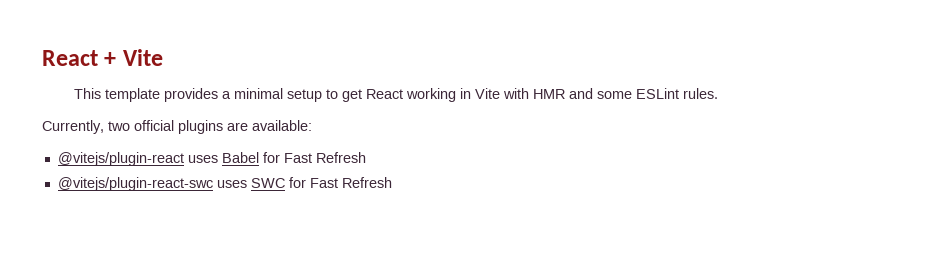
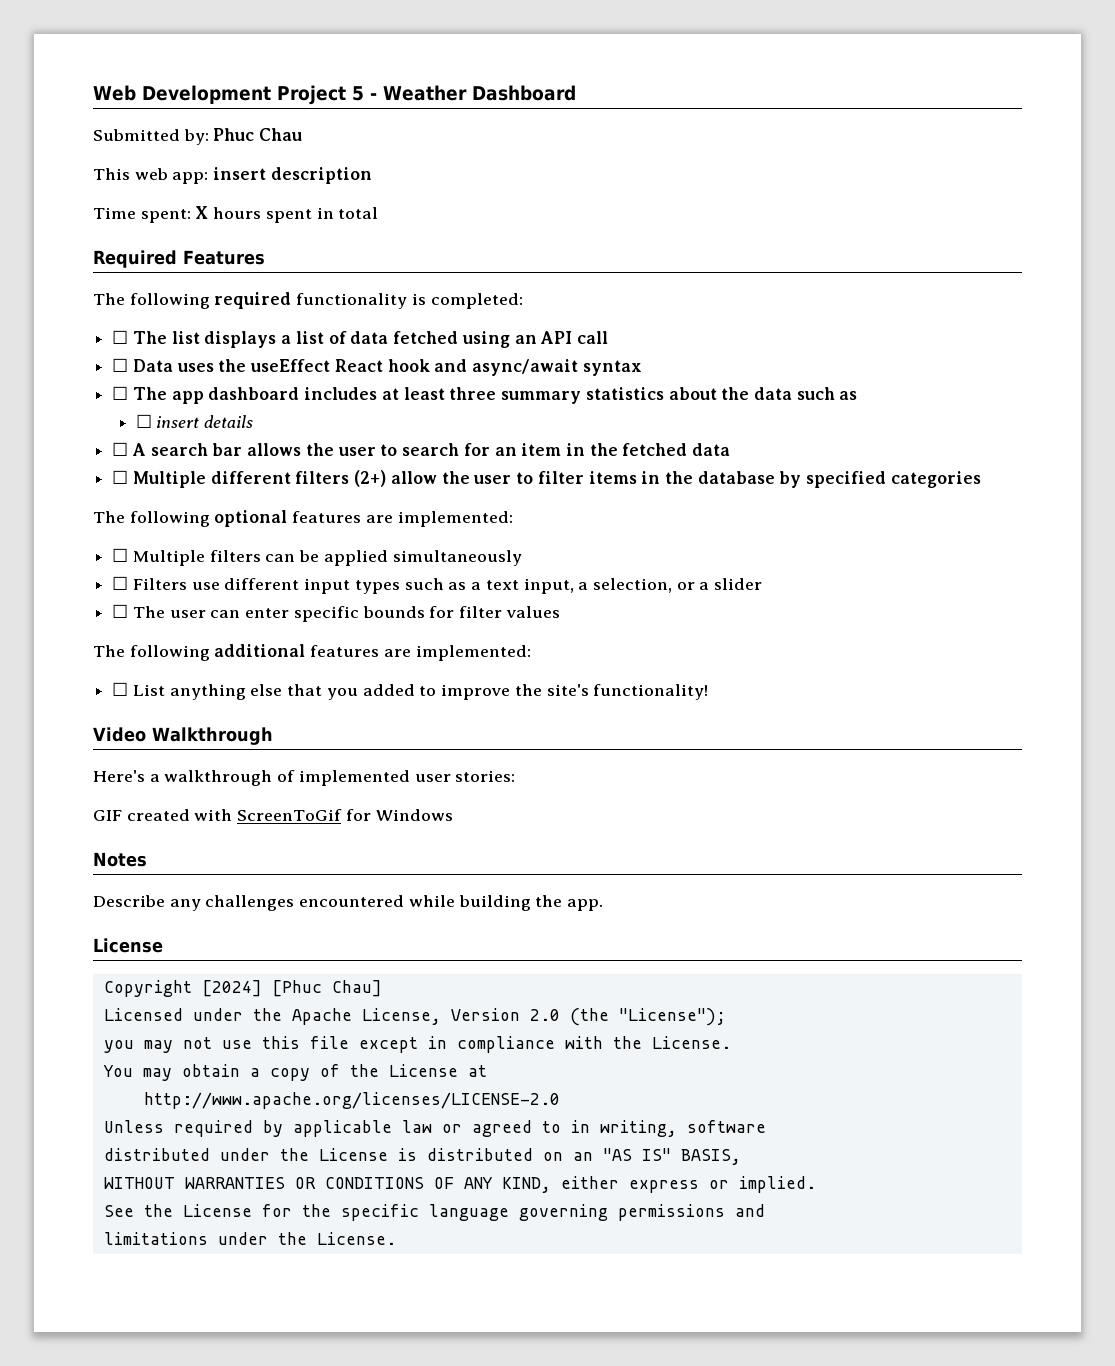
- React + Vite
- This template provides a minimal setup to get React working in Vite with HMR and some ESLint rules.
- Currently, two official plugins are available:
- @vitejs/plugin-react uses Babel for Fast Refresh
- @vitejs/plugin-react-swc uses SWC for Fast Refresh
+ Web Development Project 5 - Weather Dashboard
+ Submitted by: Phuc Chau
+ This web app: insert description
+ Time spent: X hours spent in total
+ Required Features
+ The following required functionality is completed:
+ ☐ The list displays a list of data fetched using an API call
+ ☐ Data uses the useEffect React hook and async/await syntax
+ ☐ The app dashboard includes at least three summary statistics about the data such as
+ ☐ insert details
+ ☐ A search bar allows the user to search for an item in the fetched data
+ ☐ Multiple different filters (2+) allow the user to filter items in the database by specified categories
+ The following optional features are implemented:
+ ☐ Multiple filters can be applied simultaneously
+ ☐ Filters use different input types such as a text input, a selection, or a slider
+ ☐ The user can enter specific bounds for filter values
+ The following additional features are implemented:
+ ☐ List anything else that you added to improve the site's functionality!
+ Video Walkthrough
+ Here's a walkthrough of implemented user stories:
+ GIF created with ScreenToGif for Windows
+ Notes
+ Describe any challenges encountered while building the app.
+ License
+ Copyright [2024] [Phuc Chau]
+ Licensed under the Apache License, Version 2.0 (the "License");
+ you may not use this file except in compliance with the License.
+ You may obtain a copy of the License at
+ http://www.apache.org/licenses/LICENSE-2.0
+ Unless required by applicable law or agreed to in writing, software
+ distributed under the License is distributed on an "AS IS" BASIS,
+ WITHOUT WARRANTIES OR CONDITIONS OF ANY KIND, either express or implied.
+ See the License for the specific language governing permissions and
+ limitations under the License.

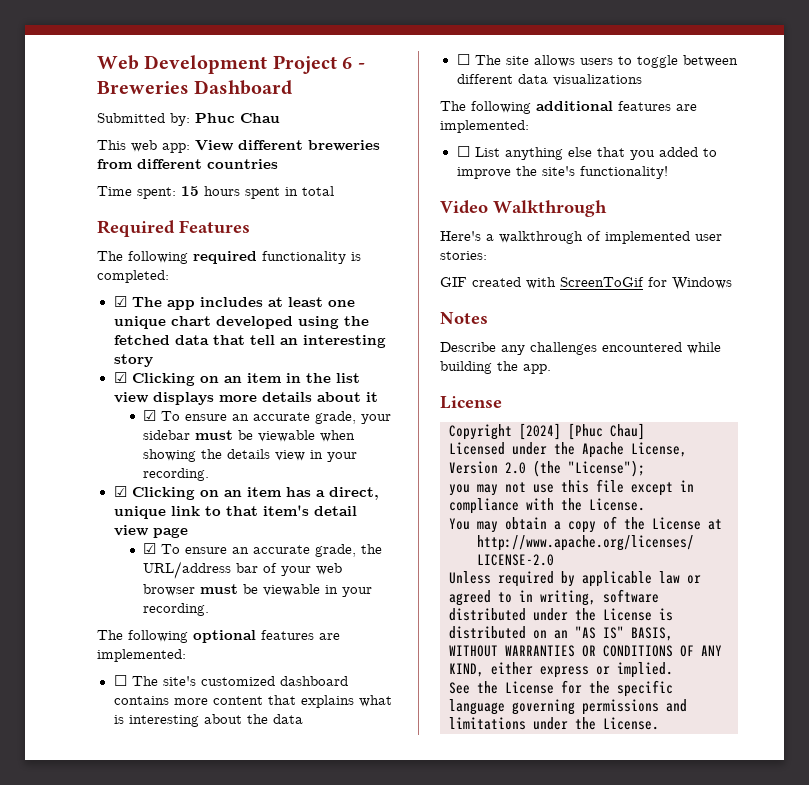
- Web Development Project 5 - Weather Dashboard
+ Web Development Project 6 - Breweries Dashboard
- This web app: insert description
+ This web app: View different breweries from different countries
- Time spent: X hours spent in total
+ Time spent: 15 hours spent in total
- ☐ The list displays a list of data fetched using an API call
- ☐ Data uses the useEffect React hook and async/await syntax
- ☐ The app dashboard includes at least three summary statistics about the data such as
- ☐ insert details
- ☐ A search bar allows the user to search for an item in the fetched data
- ☐ Multiple different filters (2+) allow the user to filter items in the database by specified categories
+ ☑ The app includes at least one unique chart developed using the fetched data that tell an interesting story
+ ☑ Clicking on an item in the list view displays more details about it
+ ☑ To ensure an accurate grade, your sidebar must be viewable when showing the details view in your recording.
+ ☑ Clicking on an item has a direct, unique link to that item's detail view page
+ ☑ To ensure an accurate grade, the URL/address bar of your web browser must be viewable in your recording.
- ☐ Multiple filters can be applied simultaneously
- ☐ Filters use different input types such as a text input, a selection, or a slider
- ☐ The user can enter specific bounds for filter values
+ ☐ The site's customized dashboard contains more content that explains what is interesting about the data
+ ☐ The site allows users to toggle between different data visualizations

